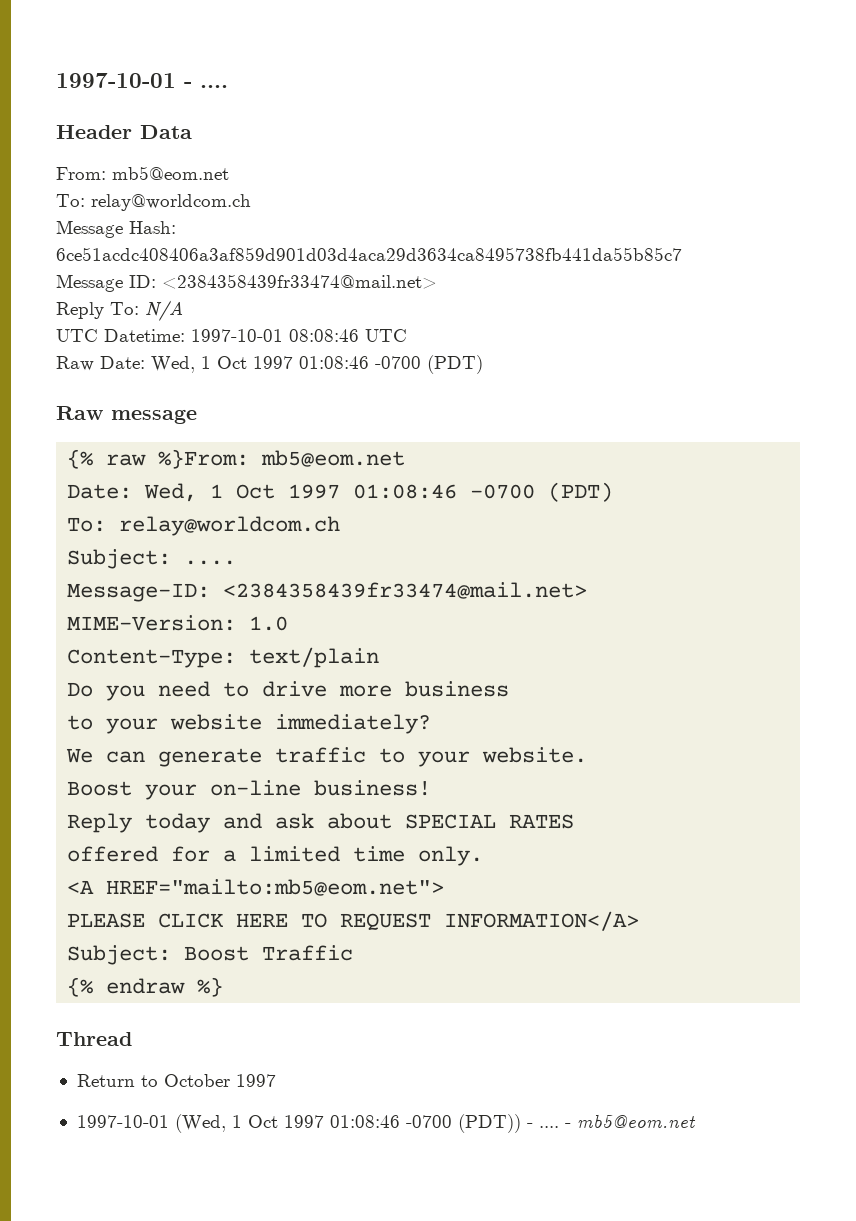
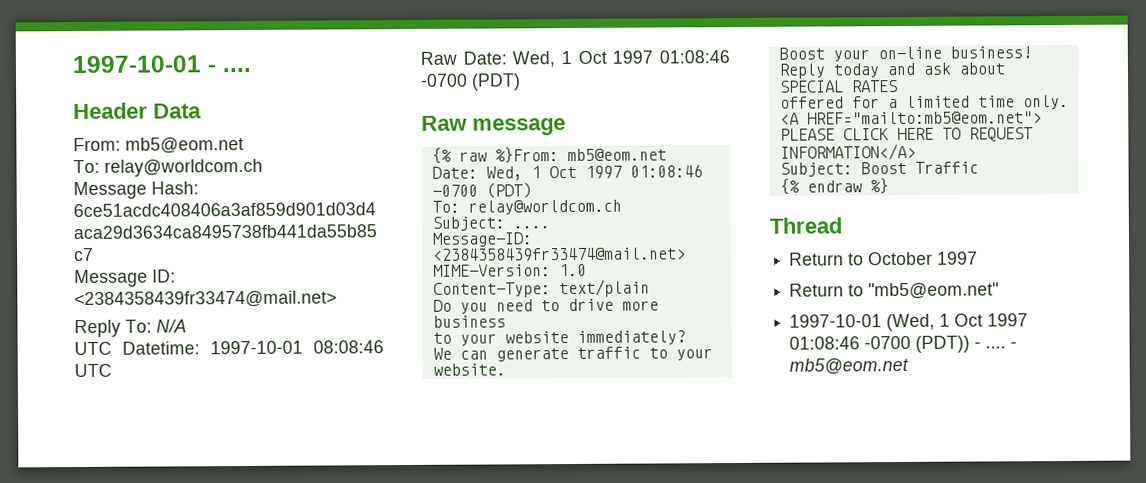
+ Return to "mb5@eom.net"

